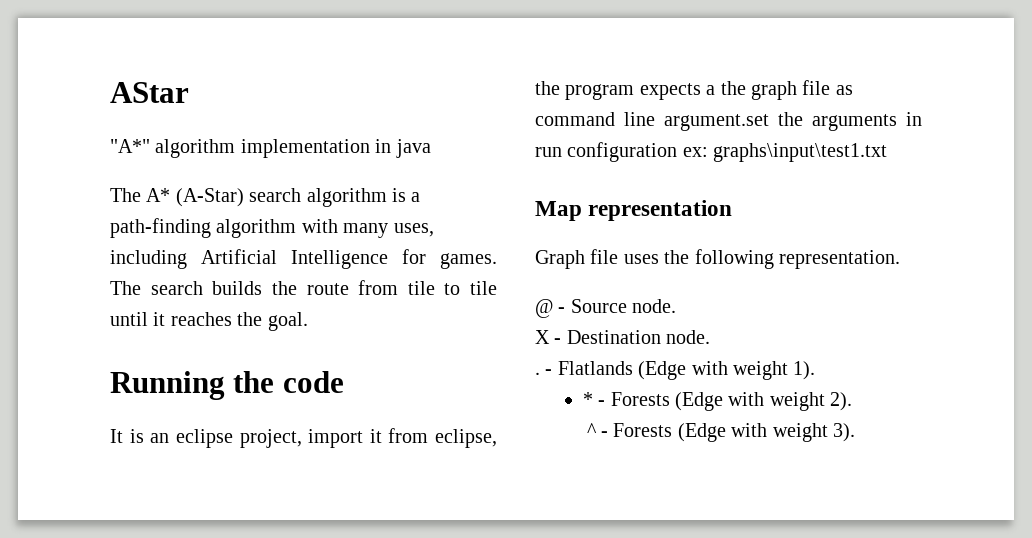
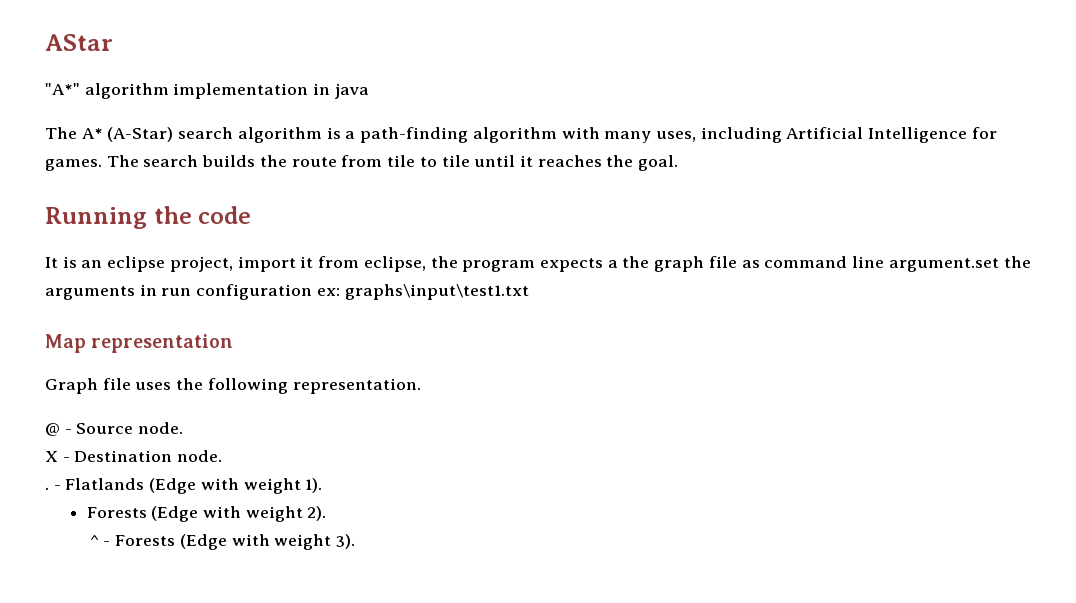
- * - Forests (Edge with weight 2).
+ Forests (Edge with weight 2).

